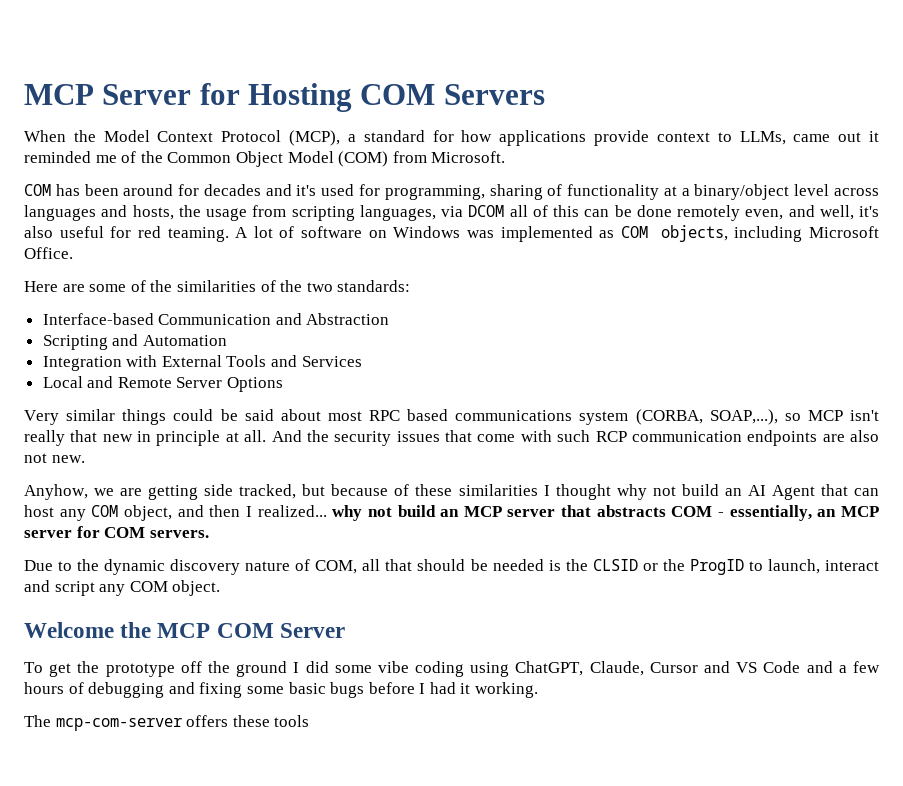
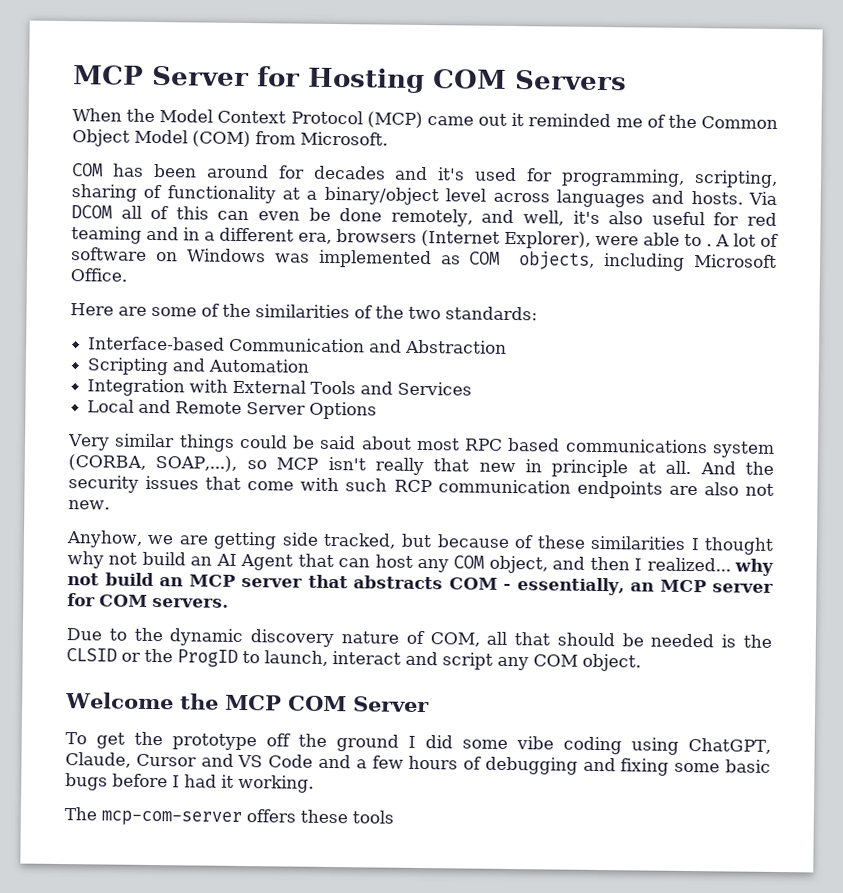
- When the Model Context Protocol (MCP), a standard for how applications provide context to LLMs, came out it reminded me of the Common Object Model (COM) from Microsoft.
+ When the Model Context Protocol (MCP) came out it reminded me of the Common Object Model (COM) from Microsoft.
- COM has been around for decades and it's used for programming, sharing of functionality at a binary/object level across languages and hosts, the usage from scripting languages, via DCOM all of this can be done remotely even, and well, it's also useful for red teaming.
+ COM has been around for decades and it's used for programming, scripting, sharing of functionality at a binary/object level across languages and hosts. Via DCOM all of this can even be done remotely, and well, it's also useful for red teaming and in a different era, browsers (Internet Explorer), were able to .

